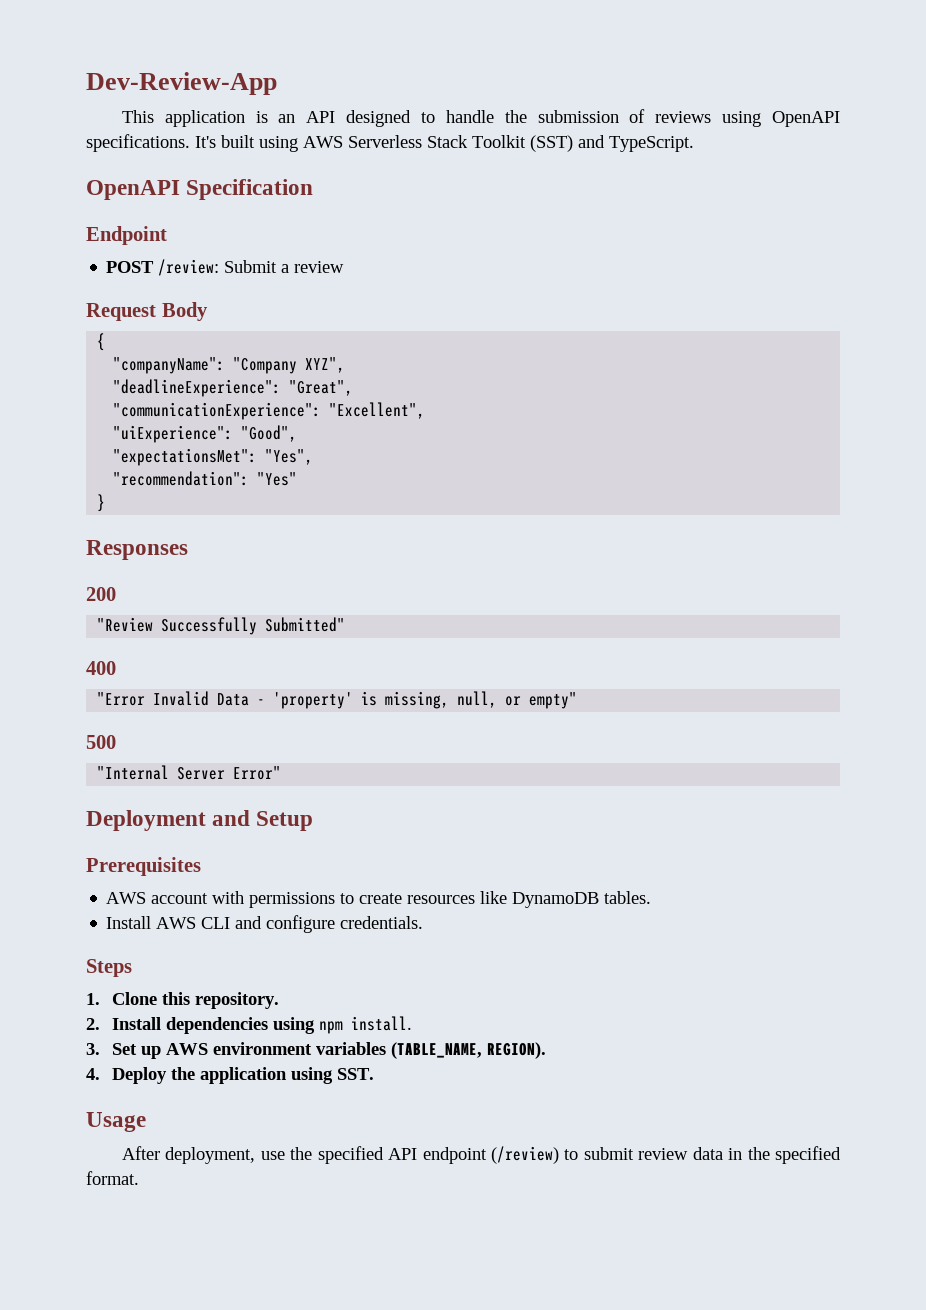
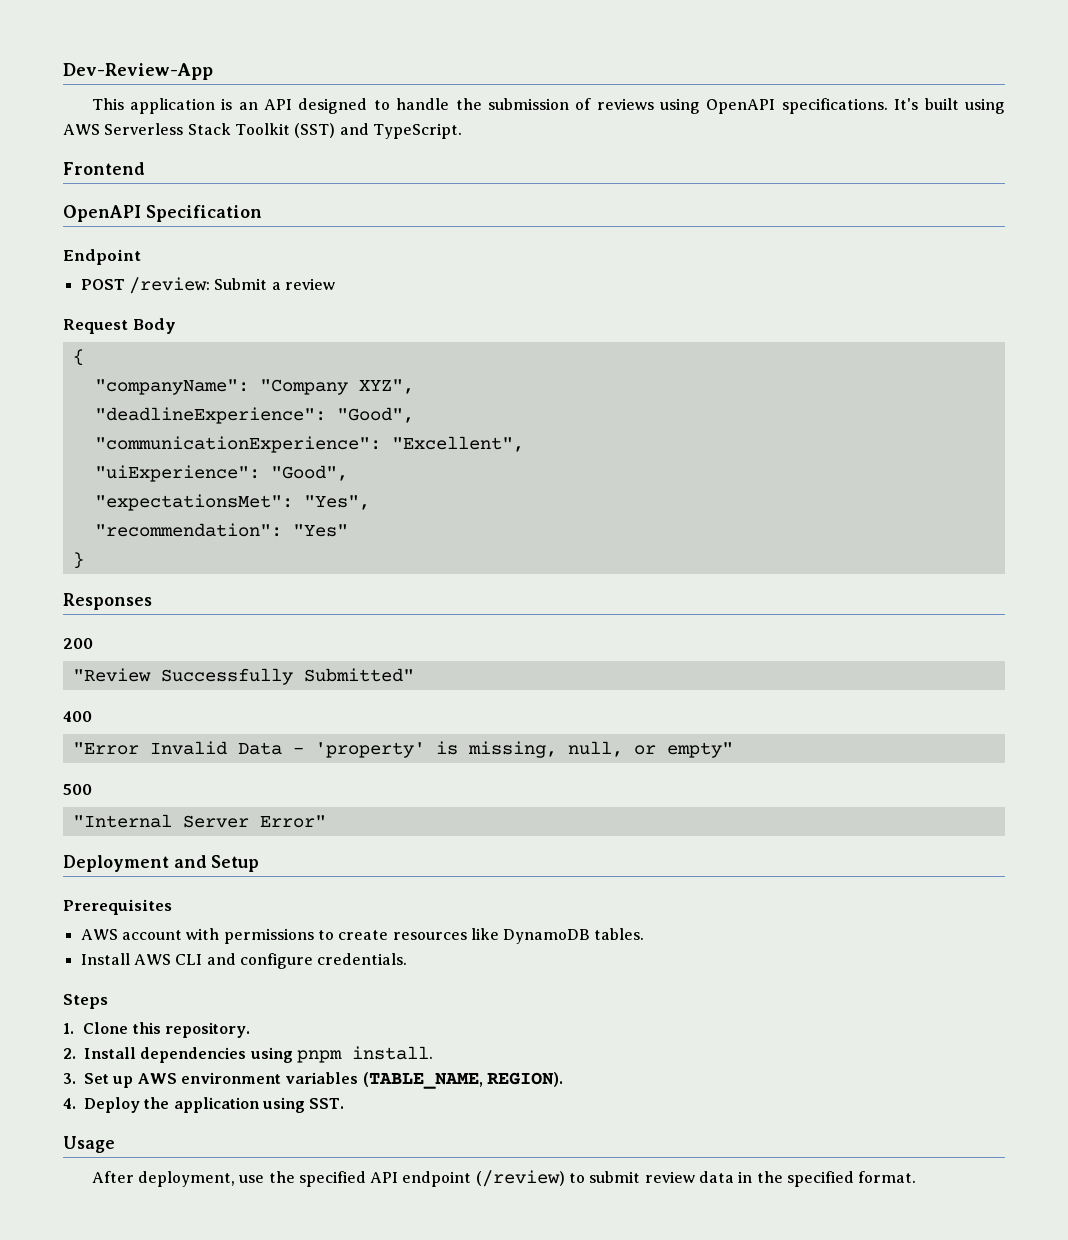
+ Frontend
- "deadlineExperience": "Great",
+ "deadlineExperience": "Good",
- 2. Install dependencies using npm install.
+ 2. Install dependencies using pnpm install.

